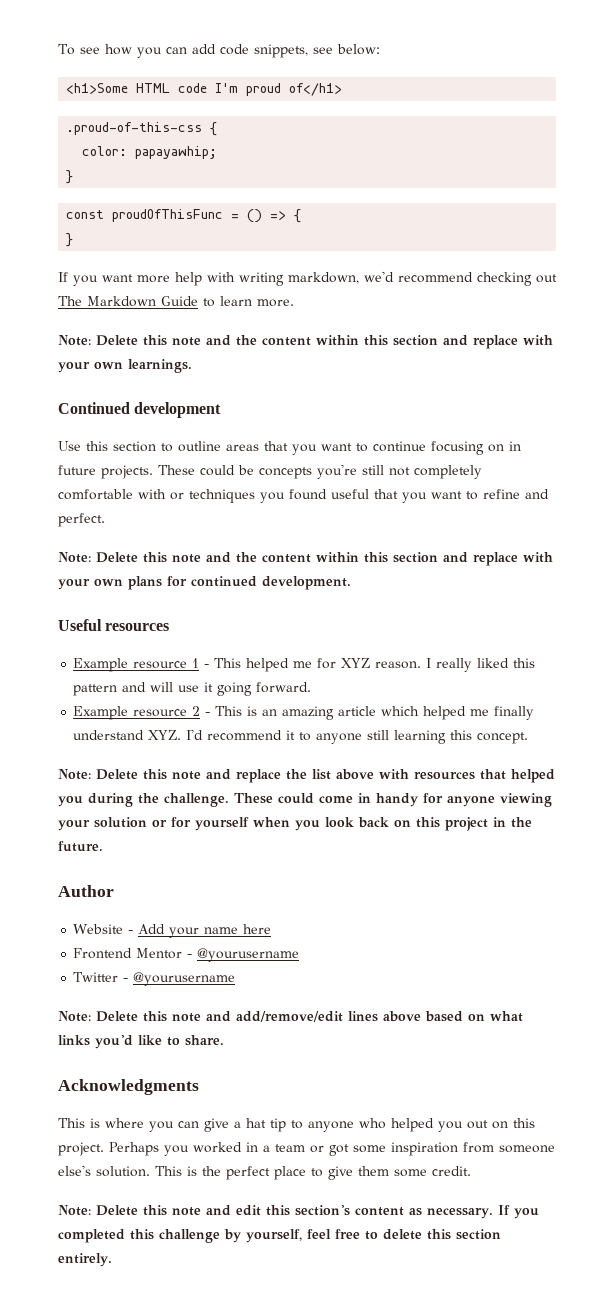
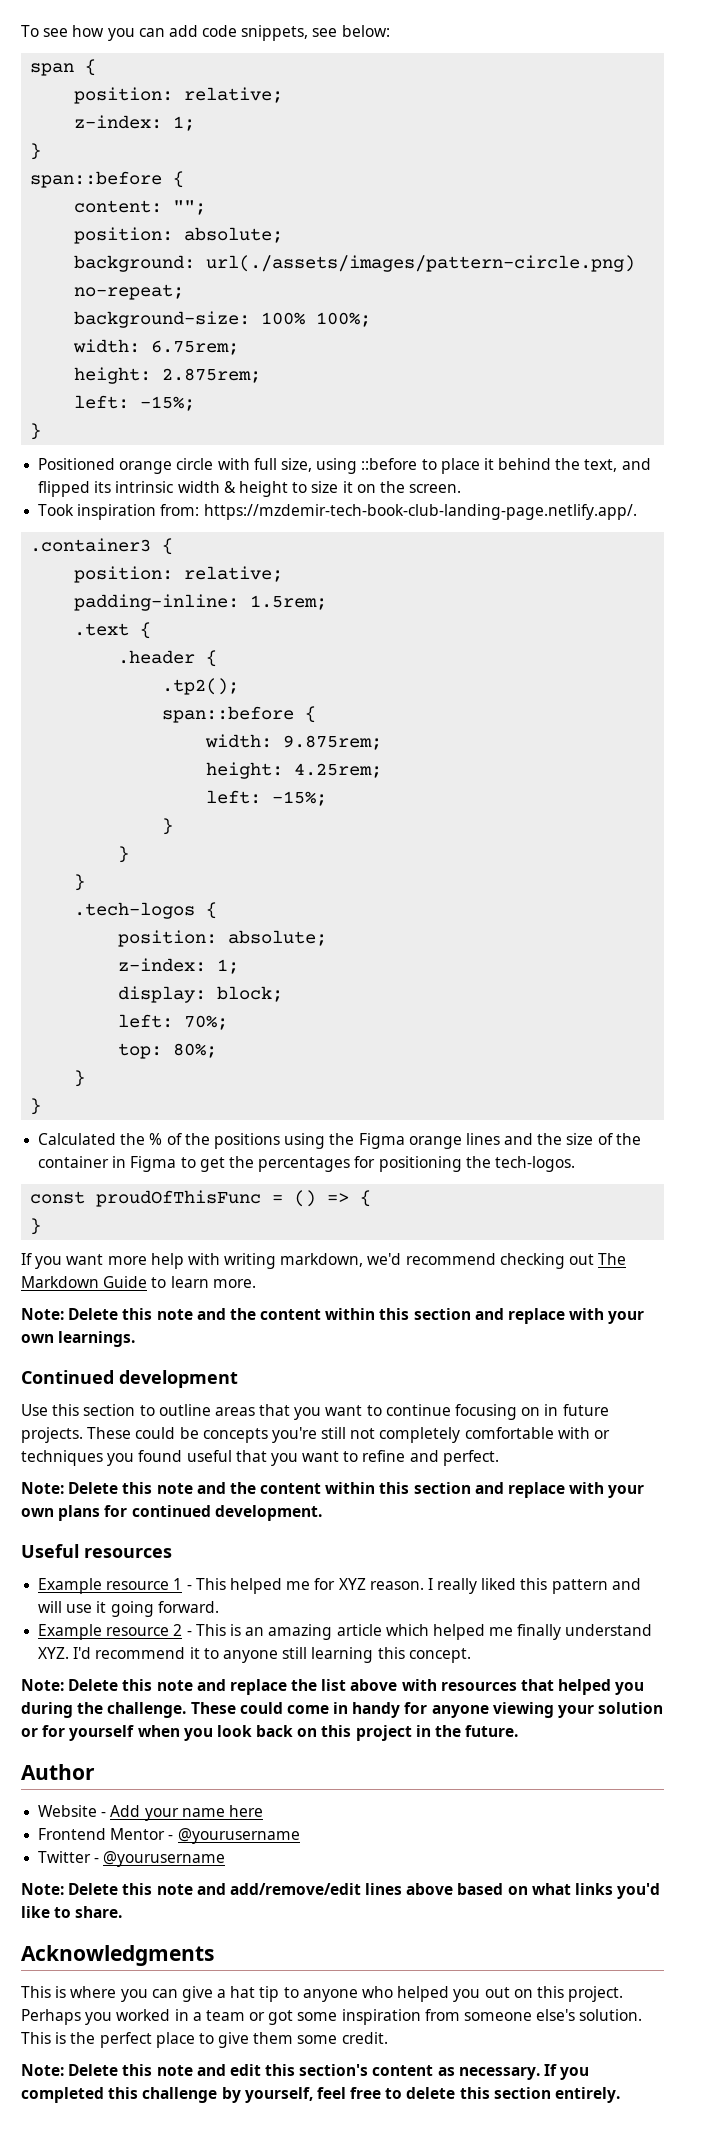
- <h1>Some HTML code I'm proud of</h1>
- .proud-of-this-css {
- color: papayawhip;
+ span {
+ position: relative;
+ z-index: 1;
  }
+ span::before {
+ content: "";
+ position: absolute;
+ background: url(./assets/images/pattern-circle.png) no-repeat;
+ background-size: 100% 100%;
+ width: 6.75rem;
+ height: 2.875rem;
+ left: -15%;
+ }
+ Positioned orange circle with full size, using ::before to place it behind the text, and flipped its intrinsic width & height to size it on the screen.
+ Took inspiration from: https://mzdemir-tech-book-club-landing-page.netlify.app/.
+ .container3 {
+ position: relative;
+ padding-inline: 1.5rem;
+ .text {
+ .header {
+ .tp2();
+ span::before {
+ width: 9.875rem;
+ height: 4.25rem;
+ left: -15%;
+ }
+ }
+ }
+ .tech-logos {
+ position: absolute;
+ z-index: 1;
+ display: block;
+ left: 70%;
+ top: 80%;
+ }
+ }
+ Calculated the % of the positions using the Figma orange lines and the size of the container in Figma to get the percentages for positioning the tech-logos.

